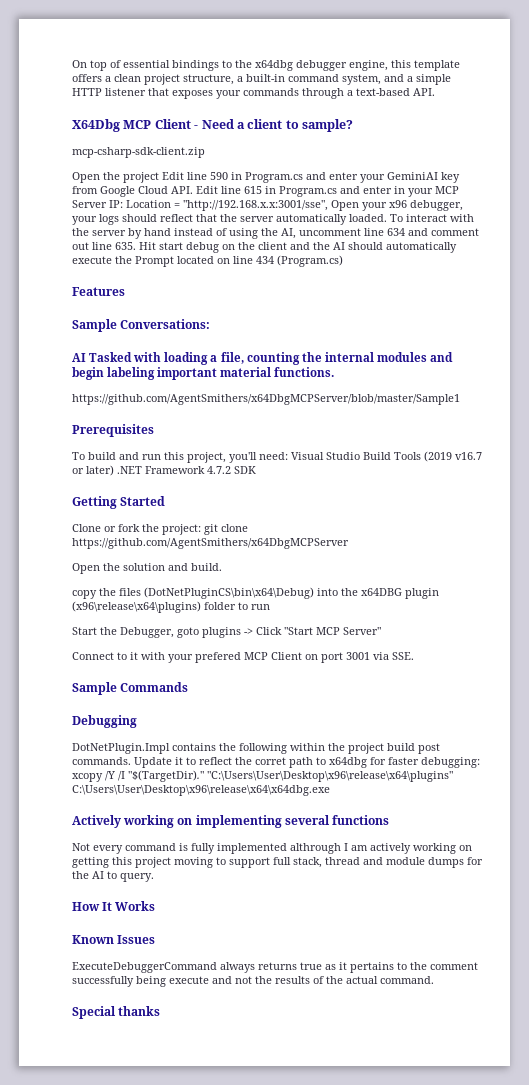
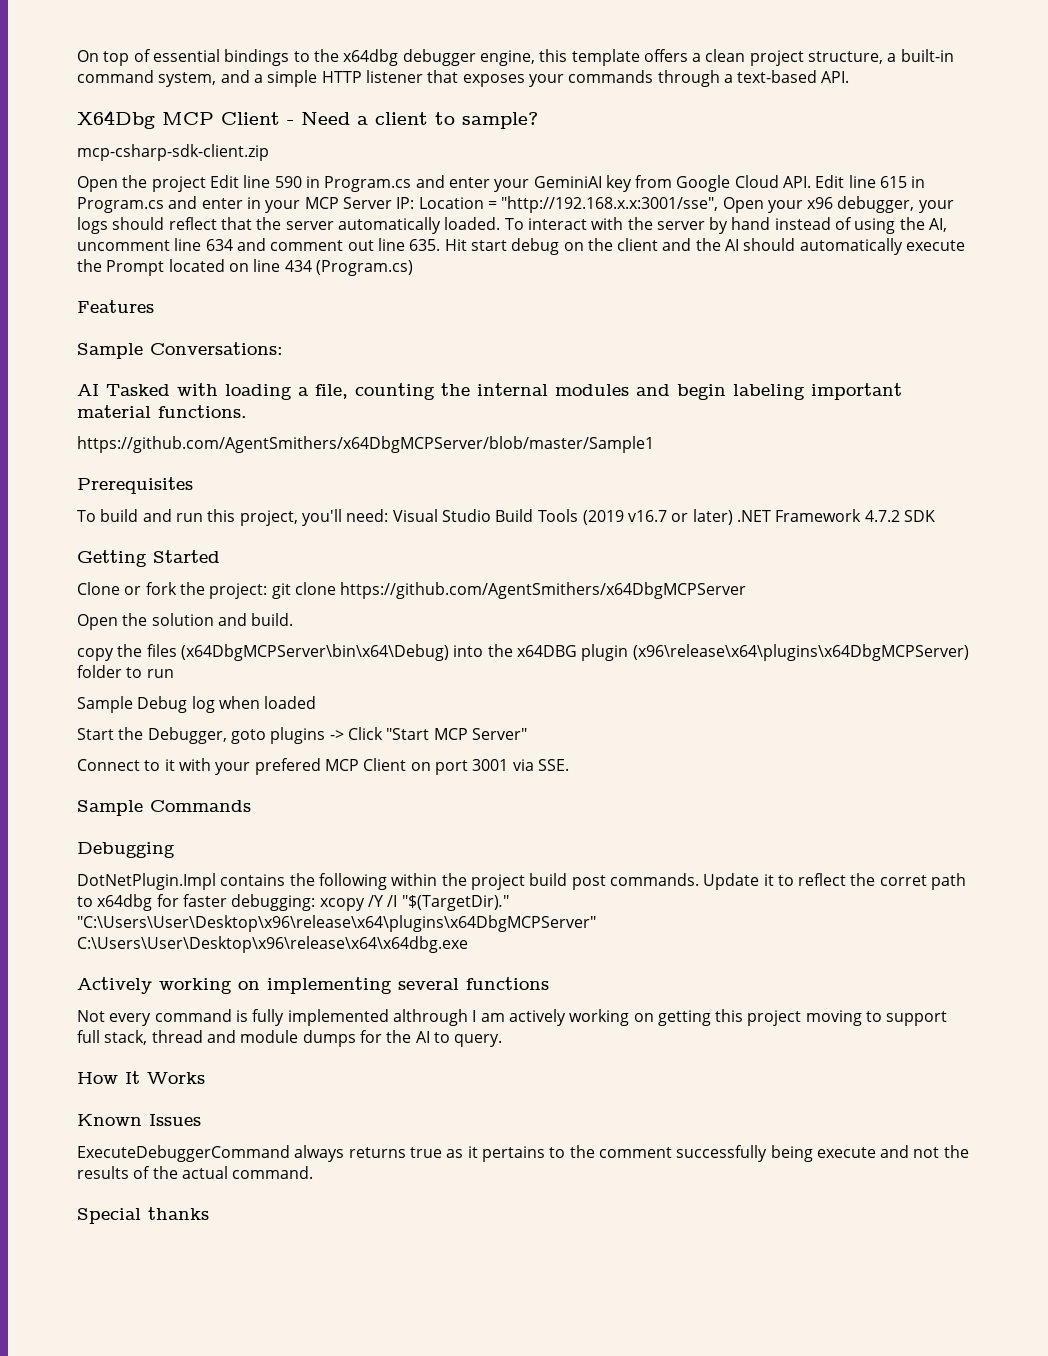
- copy the files (DotNetPluginCS\bin\x64\Debug) into the x64DBG plugin (x96\release\x64\plugins) folder to run
+ copy the files (x64DbgMCPServer\bin\x64\Debug) into the x64DBG plugin (x96\release\x64\plugins\x64DbgMCPServer) folder to run
+ Sample Debug log when loaded
- "C:\Users\User\Desktop\x96\release\x64\plugins" C:\Users\User\Desktop\x96\release\x64\x64dbg.exe
+ "C:\Users\User\Desktop\x96\release\x64\plugins\x64DbgMCPServer" C:\Users\User\Desktop\x96\release\x64\x64dbg.exe

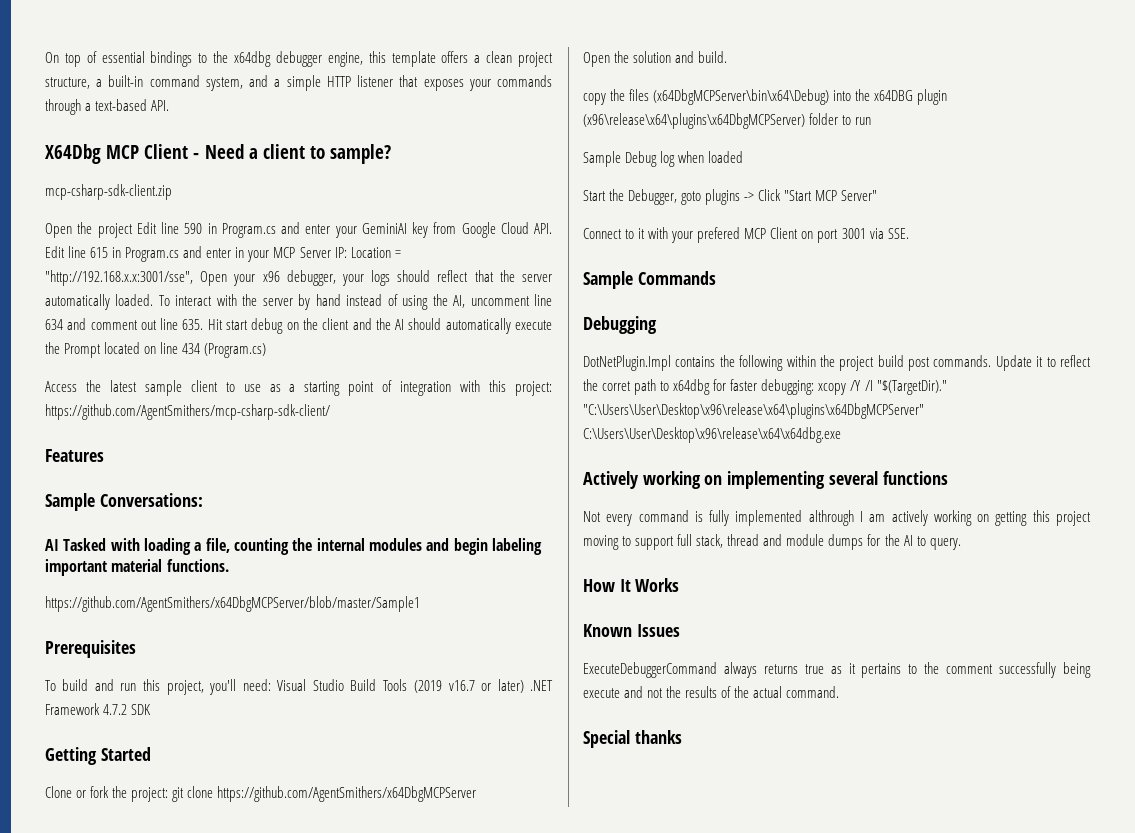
+ Access the latest sample client to use as a starting point of integration with this project: https://github.com/AgentSmithers/mcp-csharp-sdk-client/

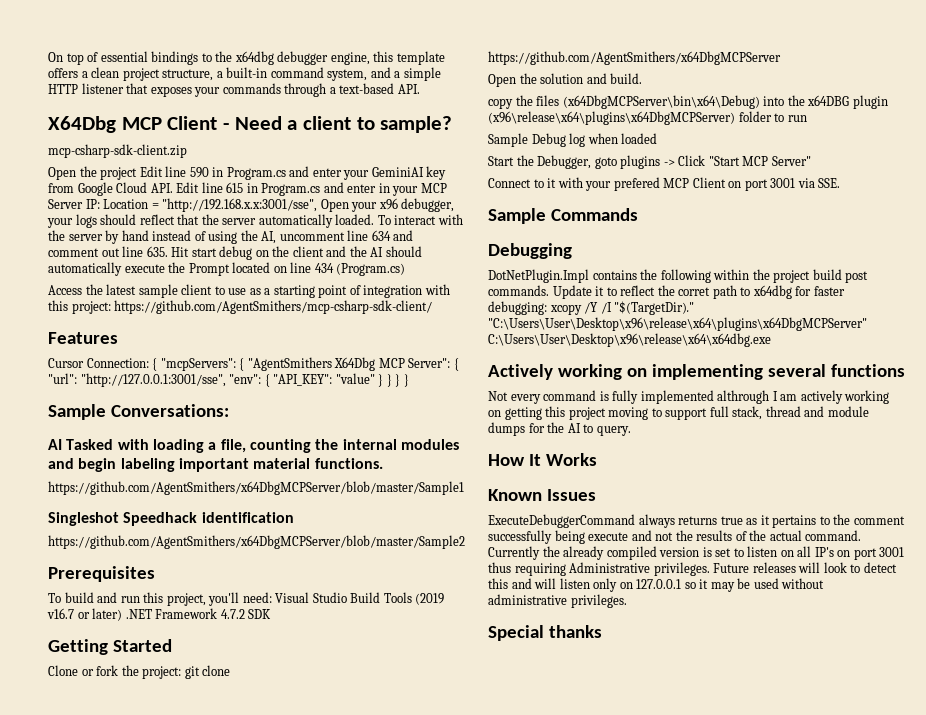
+ Cursor Connection: { "mcpServers": { "AgentSmithers X64Dbg MCP Server": { "url": "http://127.0.0.1:3001/sse", "env": { "API_KEY": "value" } } } }
+ Singleshot Speedhack identification
+ https://github.com/AgentSmithers/x64DbgMCPServer/blob/master/Sample2
+ Currently the already compiled version is set to listen on all IP's on port 3001 thus requiring Administrative privileges. Future releases will look to detect this and will listen only on 127.0.0.1 so it may be used without administrative privileges.

